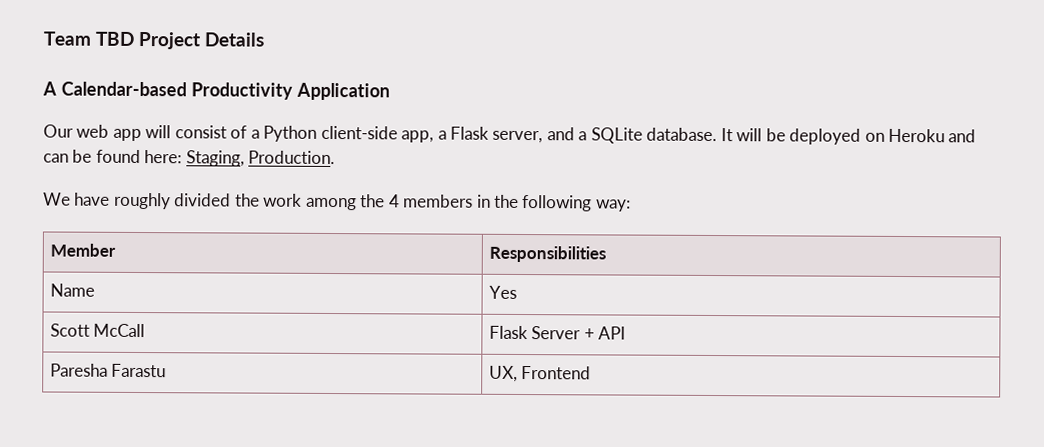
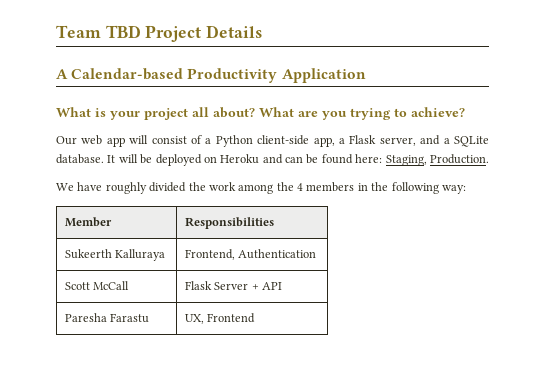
+ What is your project all about? What are you trying to achieve?
- Name | Yes
+ Sukeerth Kalluraya | Frontend, Authentication

